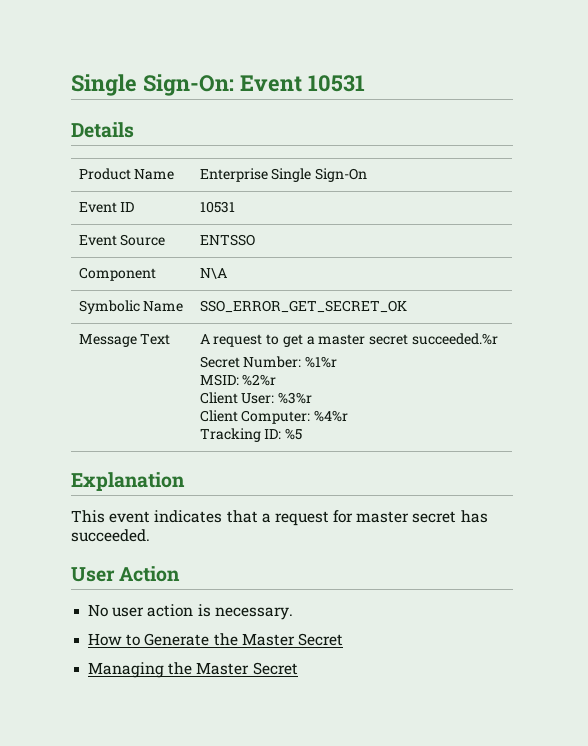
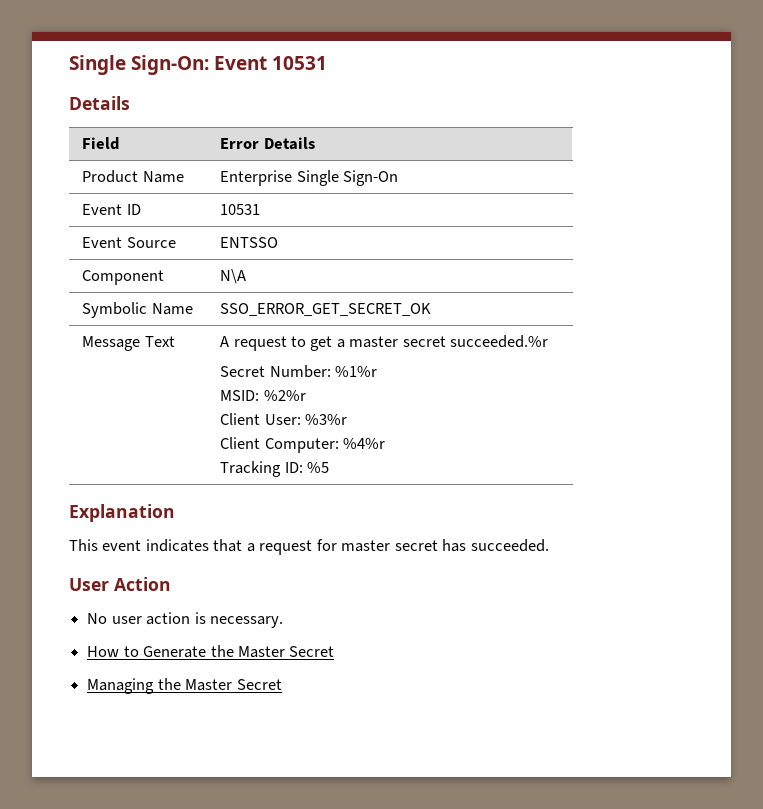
+ Field | Error Details

